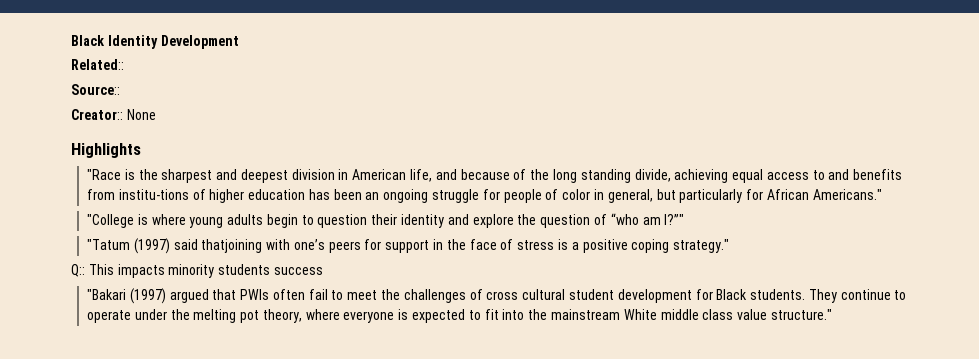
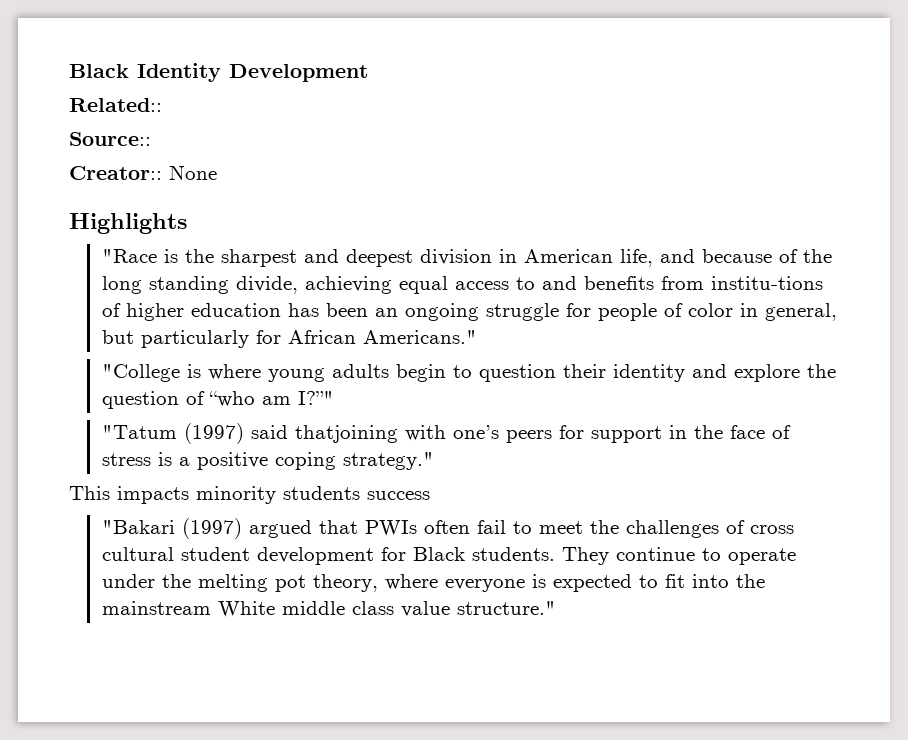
- Q:: This impacts minority students success
+ This impacts minority students success

